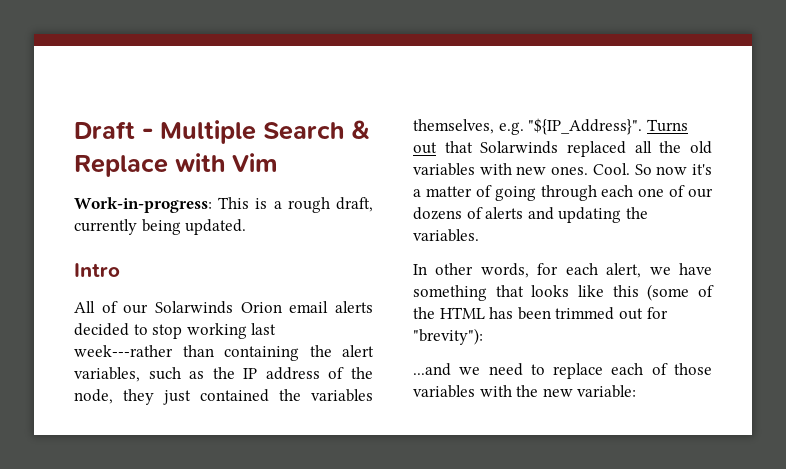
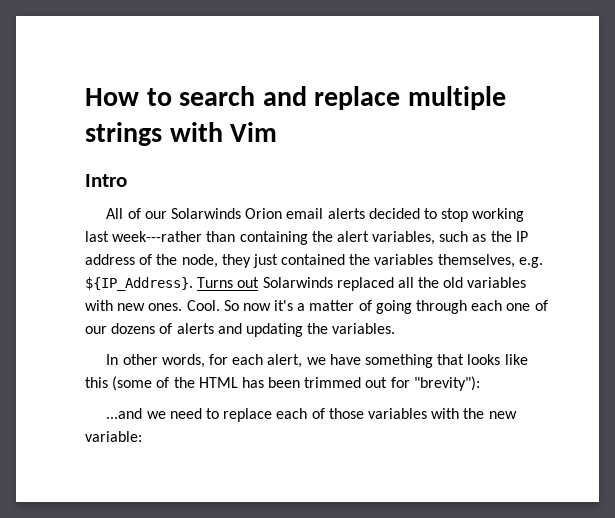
- Draft - Multiple Search & Replace with Vim
- Work-in-progress: This is a rough draft, currently being updated.
+ How to search and replace multiple strings with Vim
- All of our Solarwinds Orion email alerts decided to stop working last week---rather than containing the alert variables, such as the IP address of the node, they just contained the variables themselves, e.g. "${IP_Address}".
+ All of our Solarwinds Orion email alerts decided to stop working last week---rather than containing the alert variables, such as the IP address of the node, they just contained the variables themselves, e.g. ${IP_Address}.
- Turns out that Solarwinds replaced all the old variables with new ones.
+ Turns out Solarwinds replaced all the old variables with new ones.

